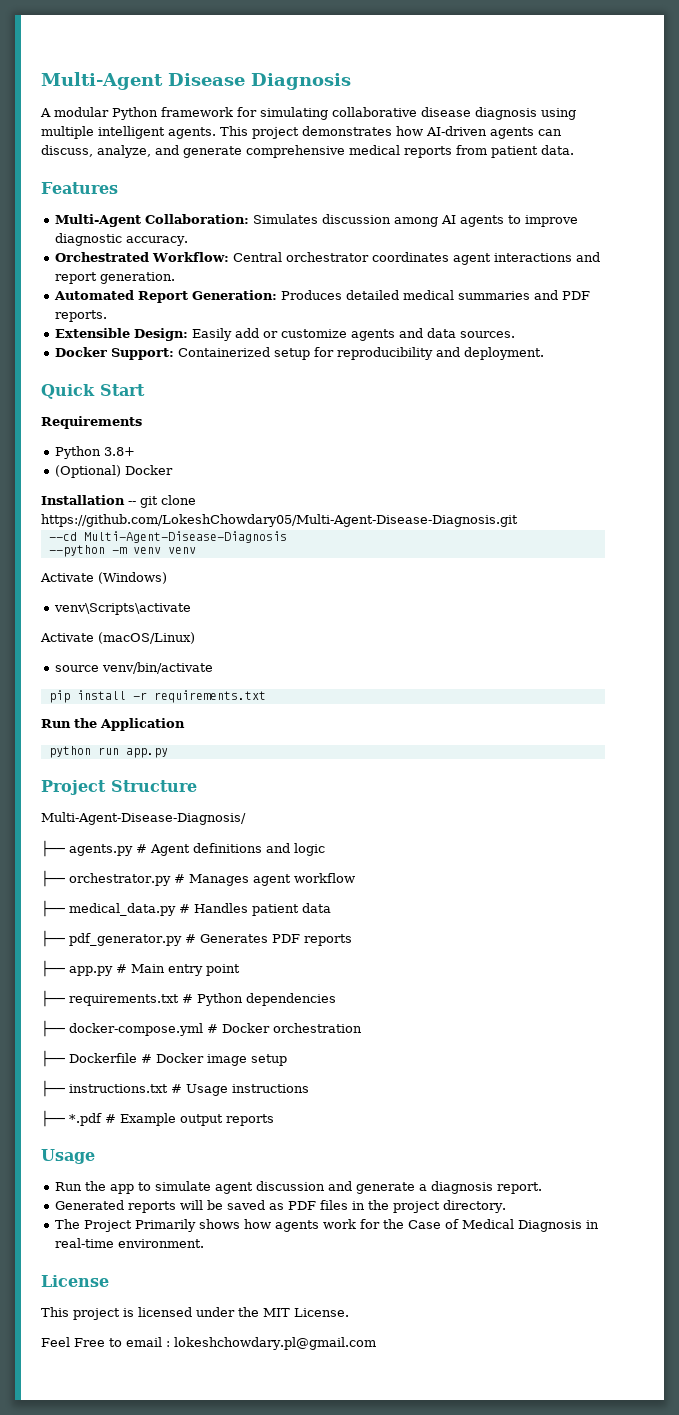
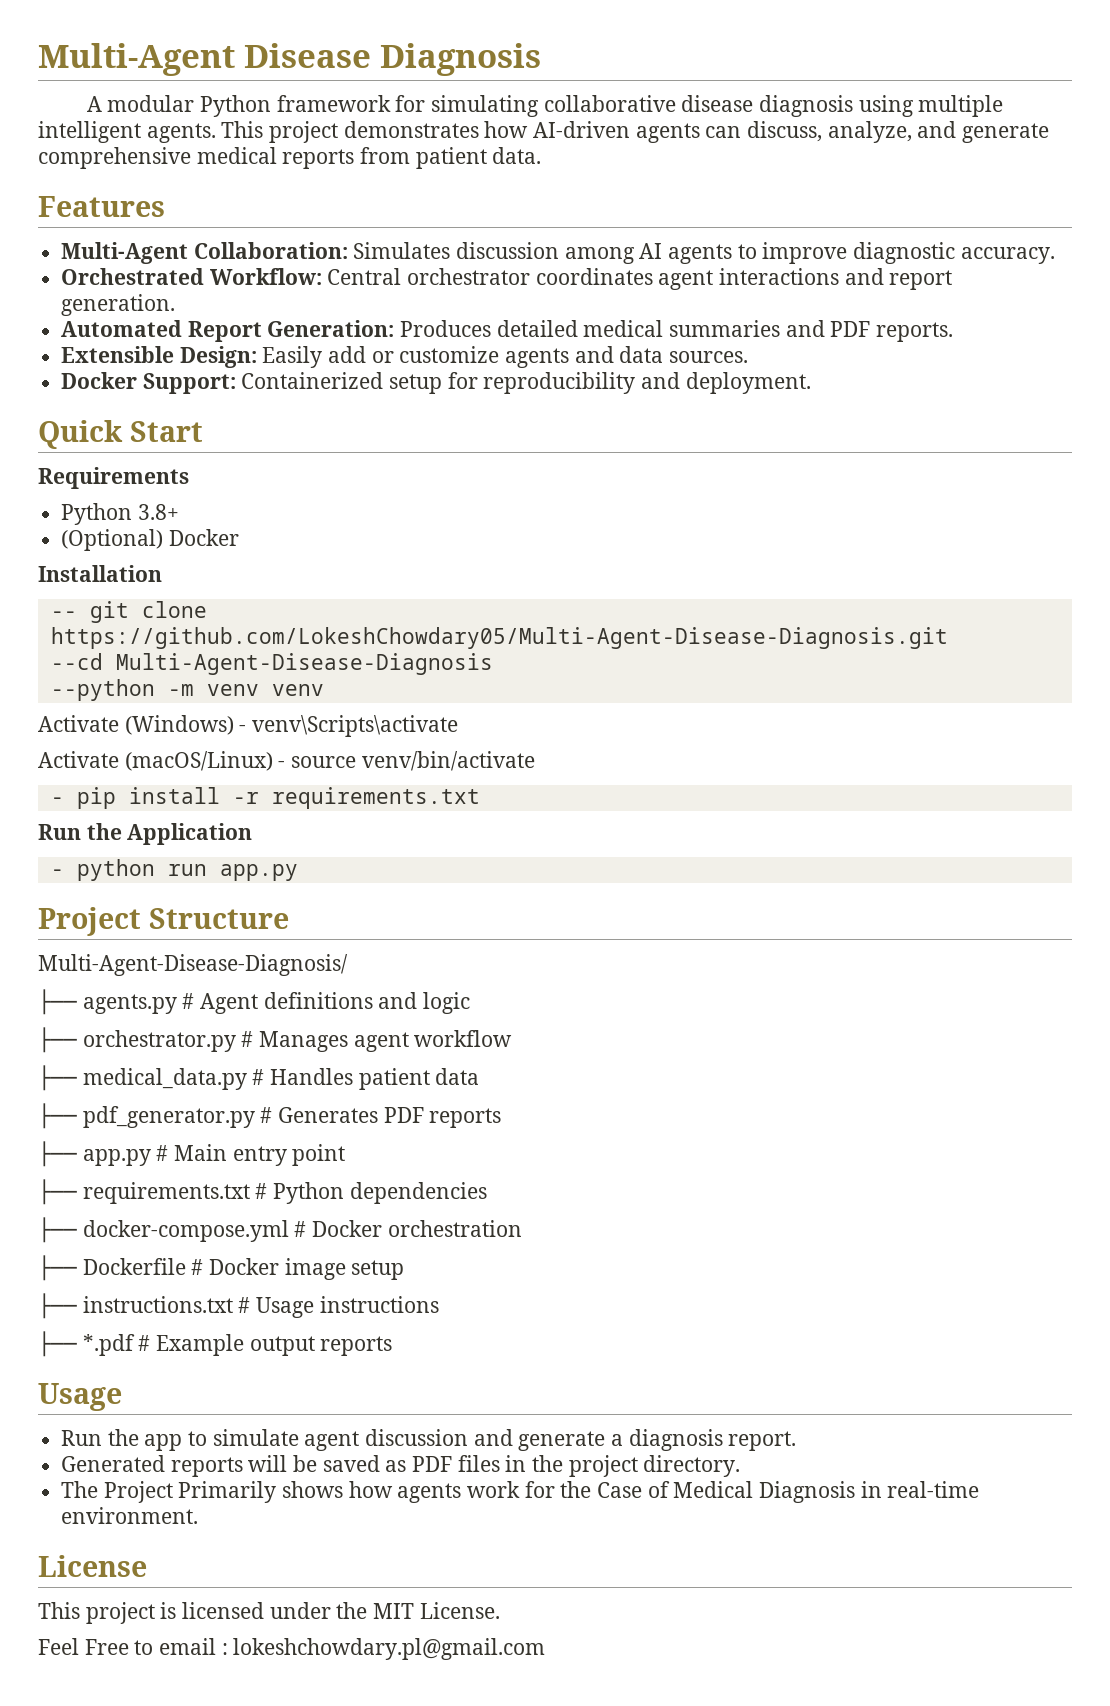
- Installation -- git clone https://github.com/LokeshChowdary05/Multi-Agent-Disease-Diagnosis.git
+ Installation
+ -- git clone https://github.com/LokeshChowdary05/Multi-Agent-Disease-Diagnosis.git
- Activate (Windows)
- venv\Scripts\activate
+ Activate (Windows) - venv\Scripts\activate
- Activate (macOS/Linux)
- source venv/bin/activate
+ Activate (macOS/Linux) - source venv/bin/activate
- pip install -r requirements.txt
+ - pip install -r requirements.txt
- python run app.py
+ - python run app.py

